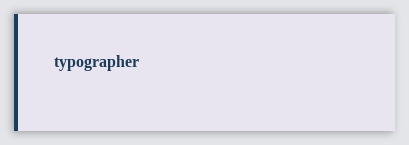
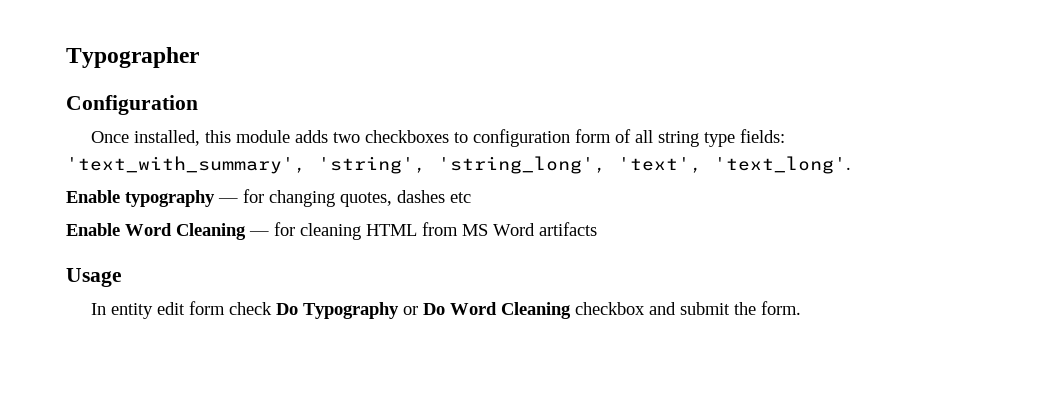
- typographer
+ Typographer
+ Configuration
+ Once installed, this module adds two checkboxes to configuration form of all string type fields: 'text_with_summary', 'string', 'string_long', 'text', 'text_long'.
+ Enable typography — for changing quotes, dashes etc
+ Enable Word Cleaning — for cleaning HTML from MS Word artifacts
+ Usage
+ In entity edit form check Do Typography or Do Word Cleaning checkbox and submit the form.

